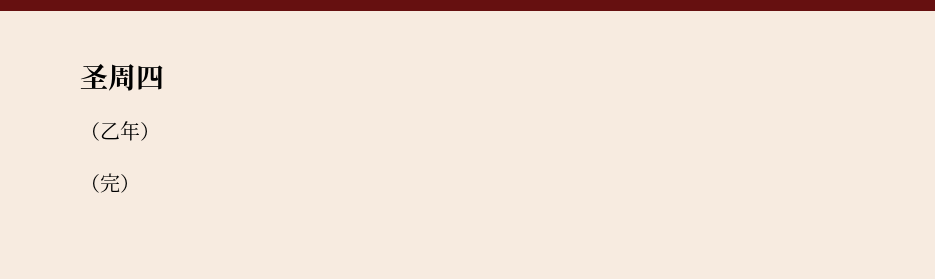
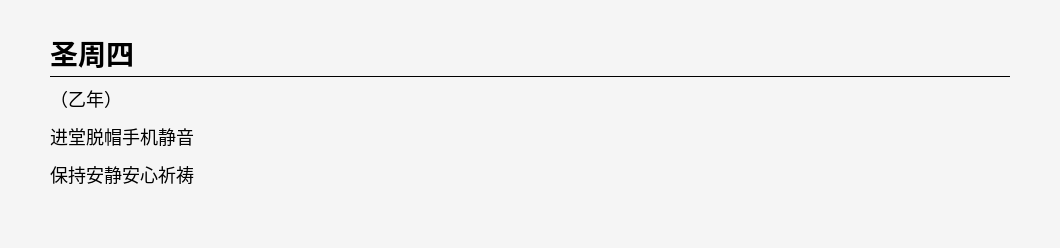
- （完）
+ 进堂脱帽手机静音
+ 保持安静安心祈祷

